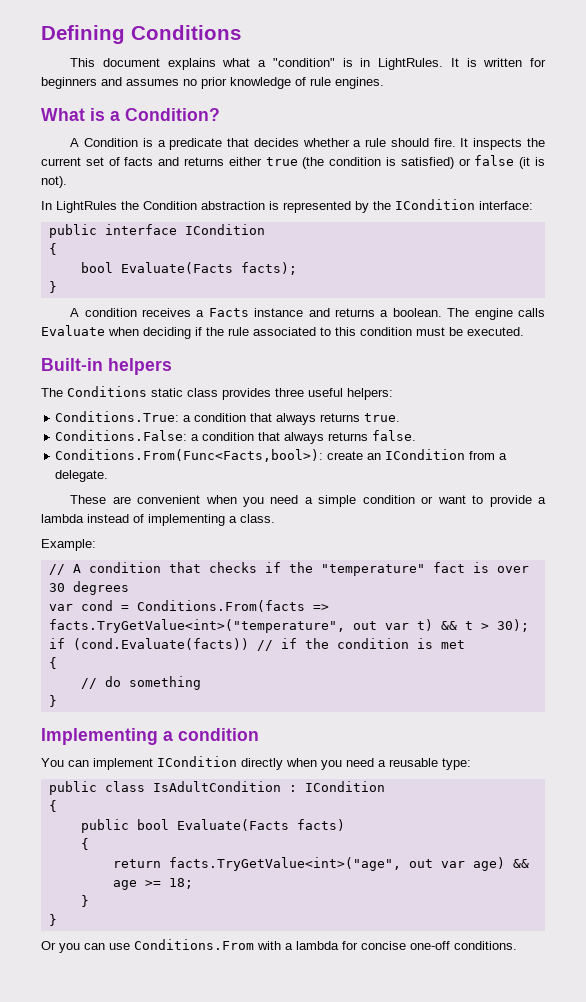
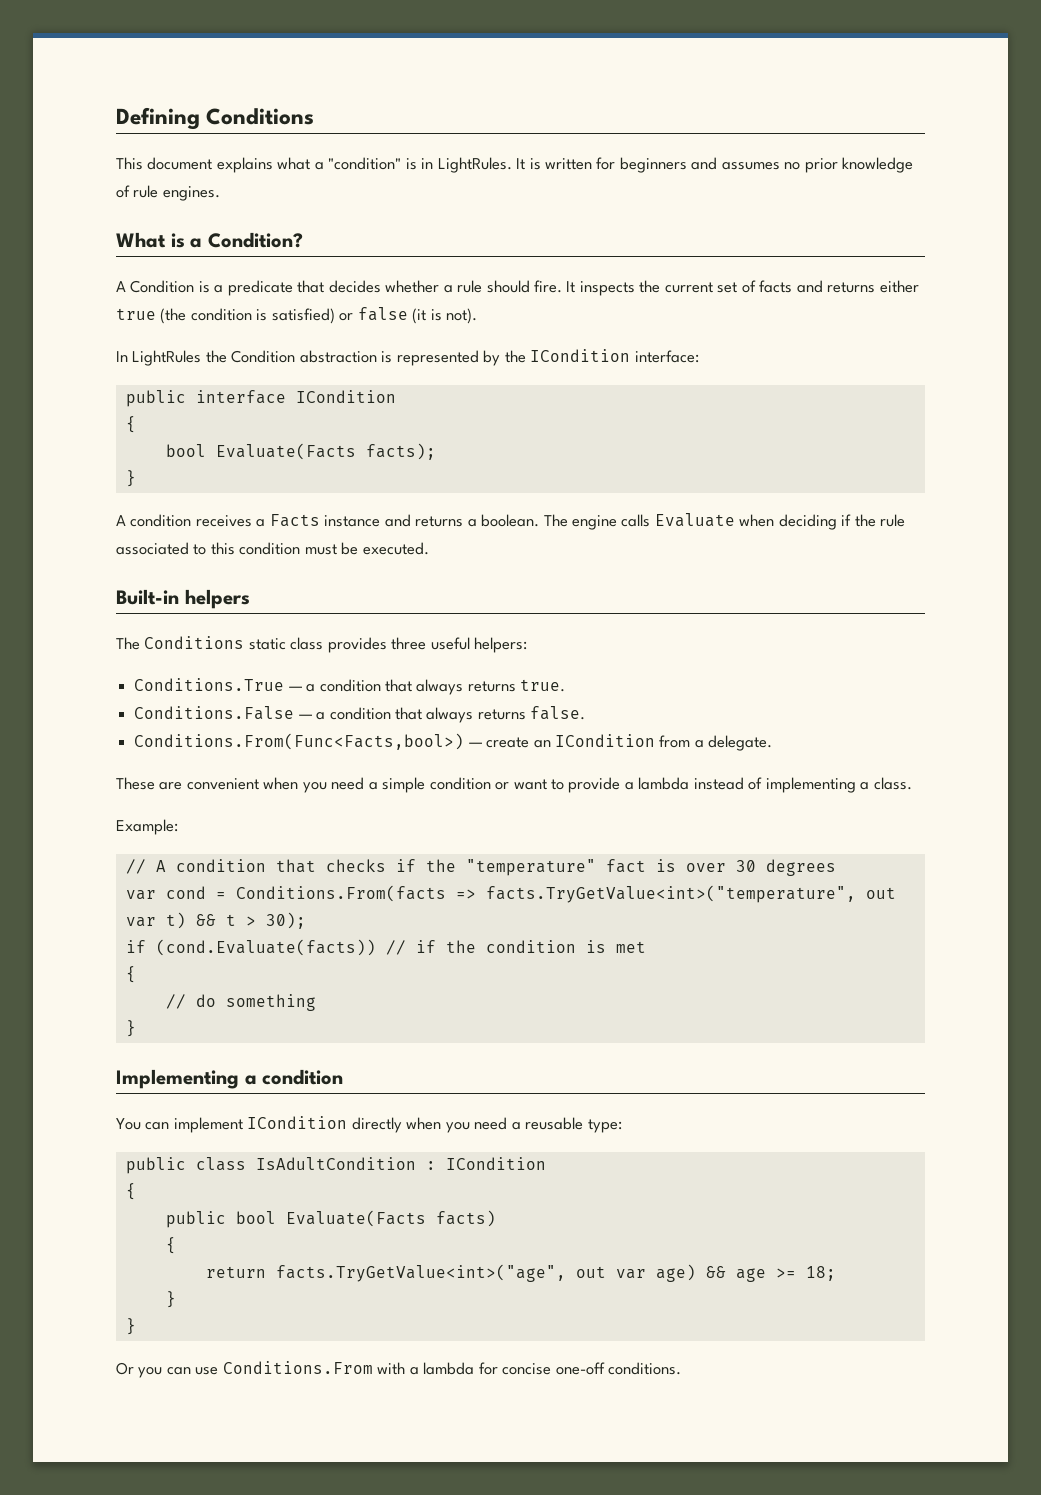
- Conditions.True: a condition that always returns true.
+ Conditions.True — a condition that always returns true.
- Conditions.False: a condition that always returns false.
+ Conditions.False — a condition that always returns false.
- Conditions.From(Func<Facts,bool>): create an ICondition from a delegate.
+ Conditions.From(Func<Facts,bool>) — create an ICondition from a delegate.

